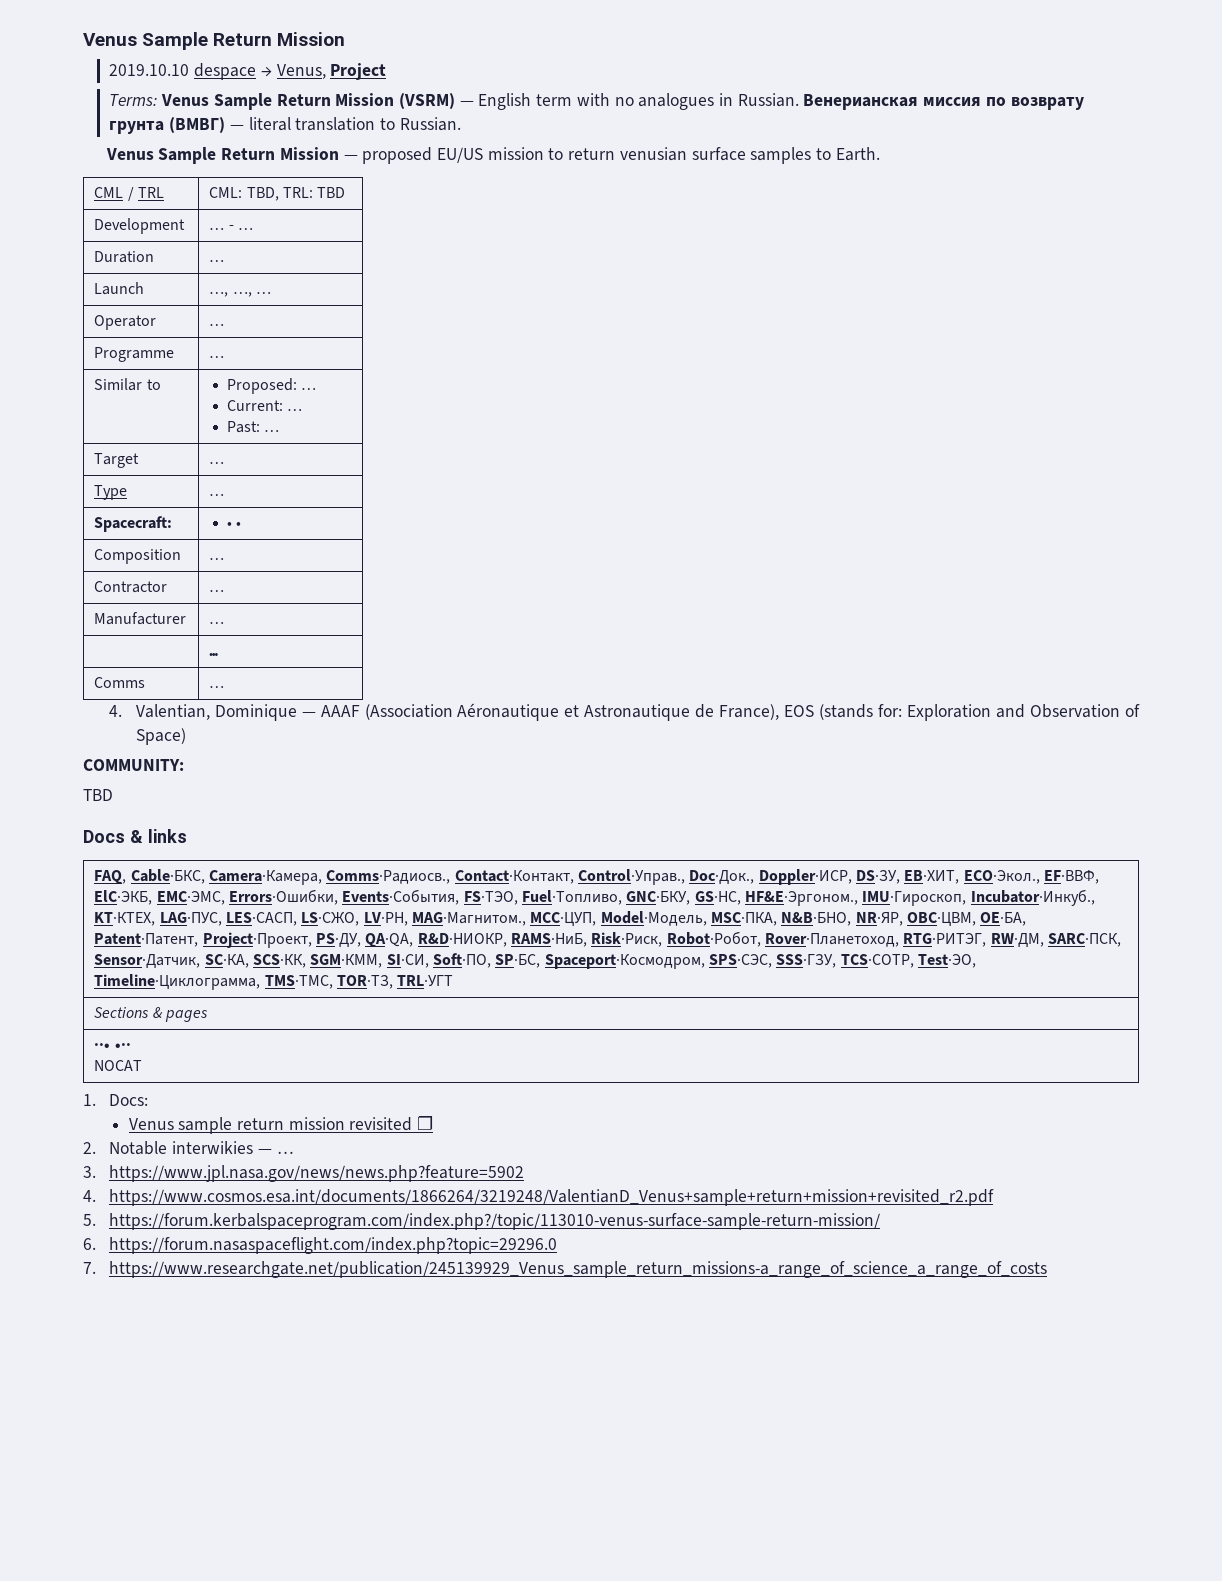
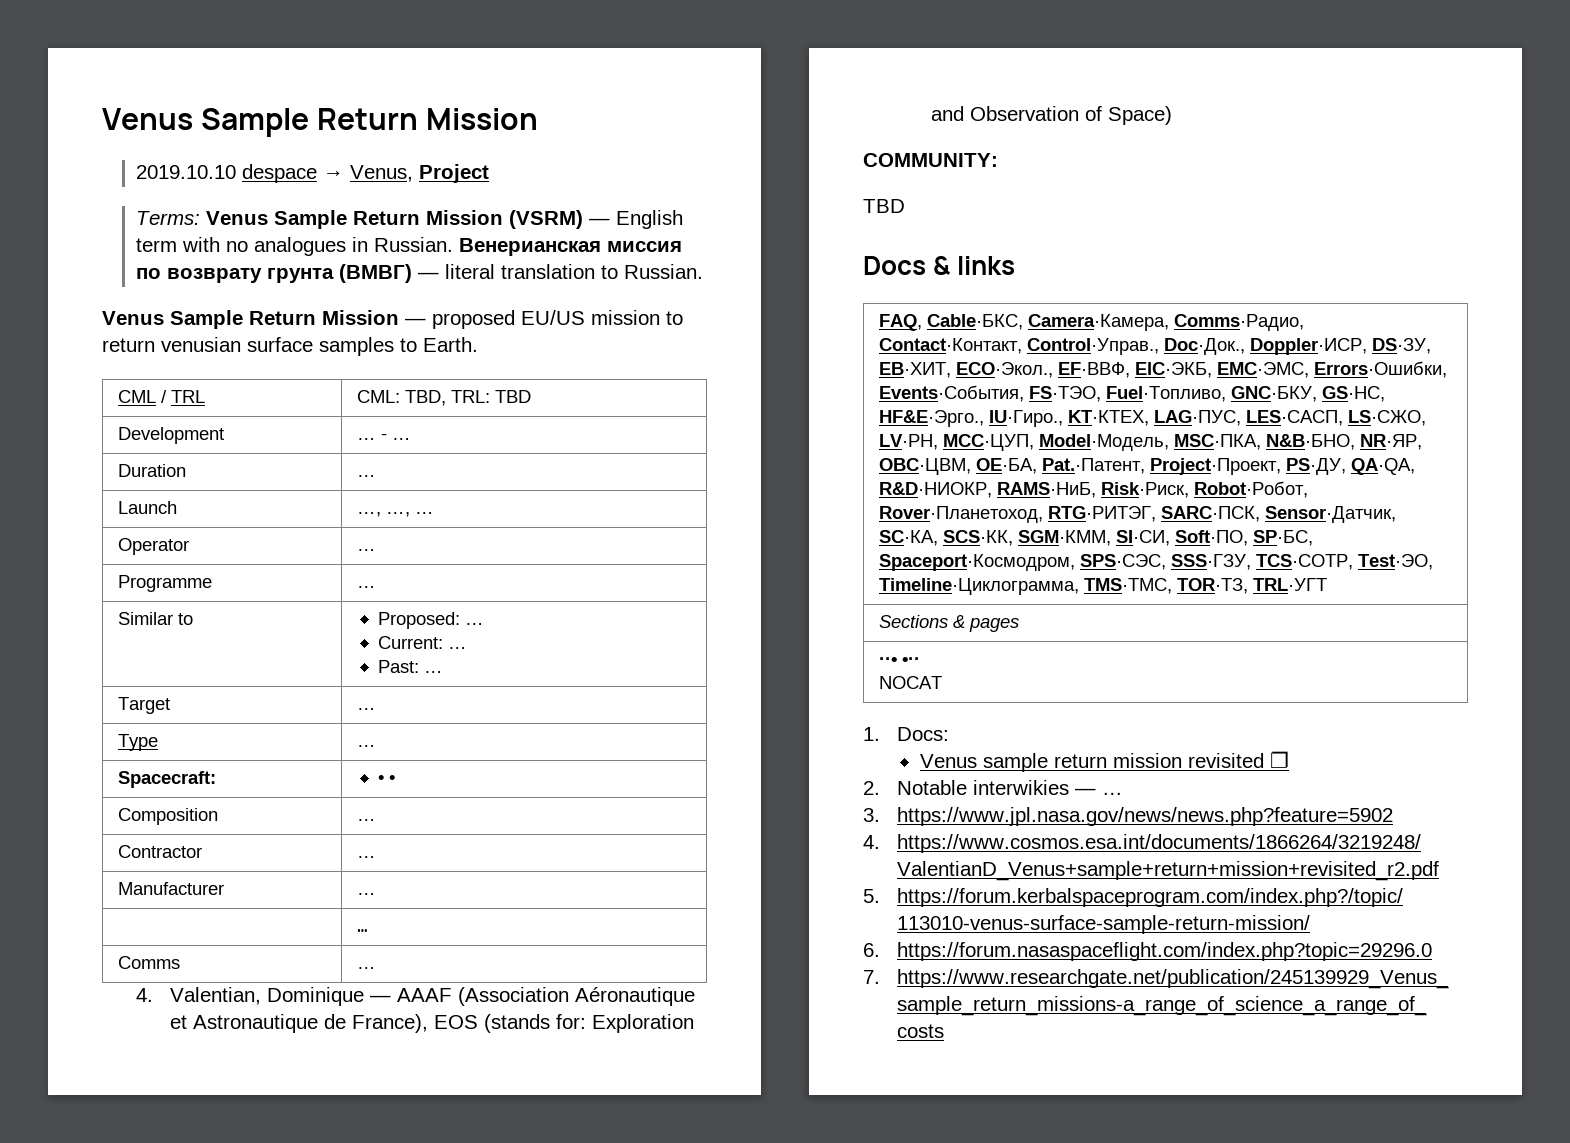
- FAQ, Cable·БКС, Camera·Камера, Comms·Радиосв., Contact·Контакт, Control·Управ., Doc·Док., Doppler·ИСР, DS·ЗУ, EB·ХИТ, ECO·Экол., EF·ВВФ, ElC·ЭКБ, EMC·ЭМС, Errors·Ошибки, Events·События, FS·ТЭО, Fuel·Топливо, GNC·БКУ, GS·НС, HF&E·Эргоном., IMU·Гироскоп, Incubator·Инкуб., KT·КТЕХ, LAG·ПУC, LES·САСП, LS·СЖО, LV·РН, MAG·Магнитом., MCC·ЦУП, Model·Модель, MSC·ПКА, N&B·БНО, NR·ЯР, OBC·ЦВМ, OE·БА, Patent·Патент, Project·Проект, PS·ДУ, QA·QA, R&D·НИОКР, RAMS·НиБ, Risk·Риск, Robot·Робот, Rover·Планетоход, RTG·РИТЭГ, RW·ДМ, SARC·ПСК, Sensor·Датчик, SC·КА, SCS·КК, SGM·КММ, SI·СИ, Soft·ПО, SP·БС, Spaceport·Космодром, SPS·СЭС, SSS·ГЗУ, TCS·СОТР, Test·ЭО, Timeline·Циклограмма, TMS·ТМС, TOR·ТЗ, TRL·УГТ
+ FAQ, Cable·БКС, Camera·Камера, Comms·Радио, Contact·Контакт, Control·Управ., Doc·Док., Doppler·ИСР, DS·ЗУ, EB·ХИТ, ECO·Экол., EF·ВВФ, ElC·ЭКБ, EMC·ЭМС, Errors·Ошибки, Events·События, FS·ТЭО, Fuel·Топливо, GNC·БКУ, GS·НС, HF&E·Эрго., IU·Гиро., KT·КТЕХ, LAG·ПУC, LES·САСП, LS·СЖО, LV·РН, MCC·ЦУП, Model·Модель, MSC·ПКА, N&B·БНО, NR·ЯР, OBC·ЦВМ, OE·БА, Pat.·Патент, Project·Проект, PS·ДУ, QA·QA, R&D·НИОКР, RAMS·НиБ, Risk·Риск, Robot·Робот, Rover·Планетоход, RTG·РИТЭГ, SARC·ПСК, Sensor·Датчик, SC·КА, SCS·КК, SGM·КММ, SI·СИ, Soft·ПО, SP·БС, Spaceport·Космодром, SPS·СЭС, SSS·ГЗУ, TCS·СОТР, Test·ЭО, Timeline·Циклограмма, TMS·ТМС, TOR·ТЗ, TRL·УГТ

